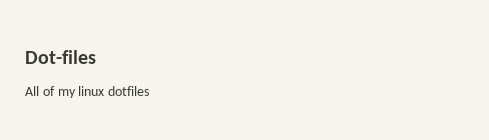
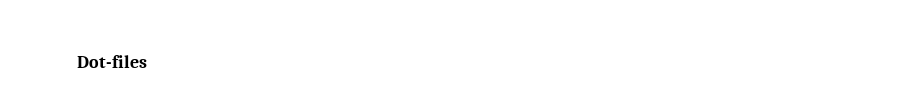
- All of my linux dotfiles

